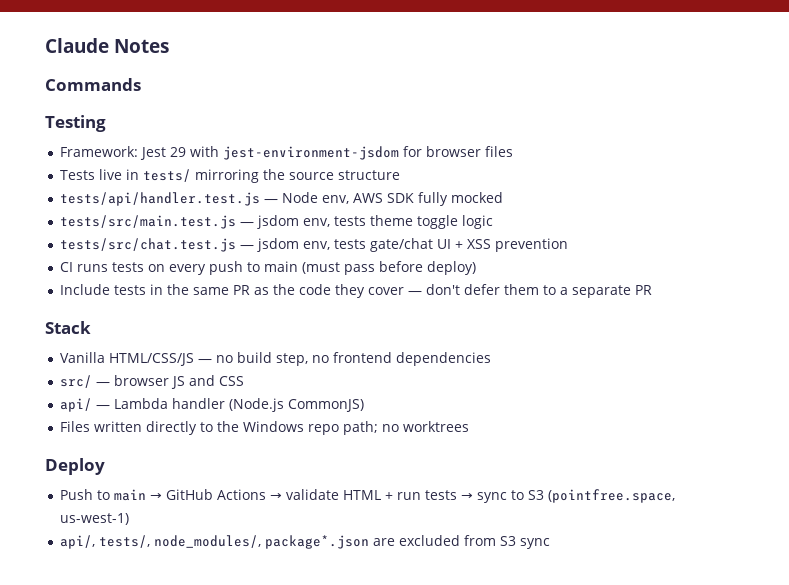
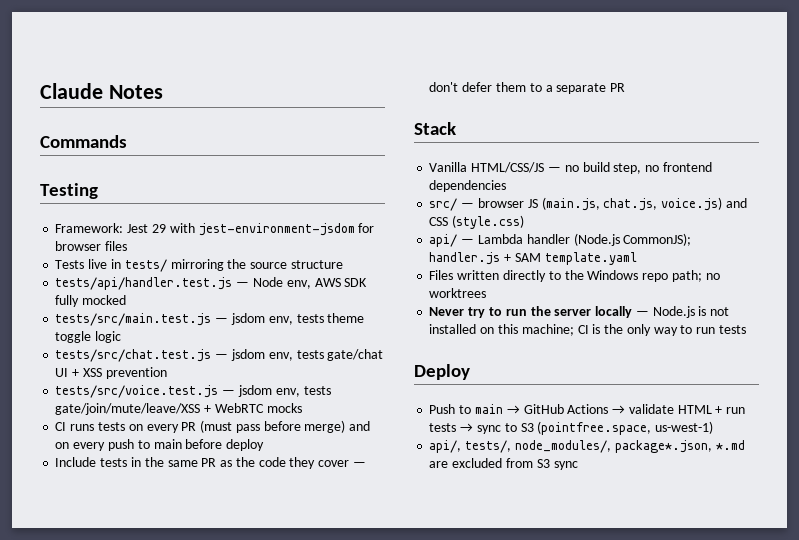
+ tests/src/voice.test.js — jsdom env, tests gate/join/mute/leave/XSS + WebRTC mocks
- CI runs tests on every push to main (must pass before deploy)
+ CI runs tests on every PR (must pass before merge) and on every push to main before deploy
- src/ — browser JS and CSS
+ src/ — browser JS (main.js, chat.js, voice.js) and CSS (style.css)
- api/ — Lambda handler (Node.js CommonJS)
+ api/ — Lambda handler (Node.js CommonJS); handler.js + SAM template.yaml
+ Never try to run the server locally — Node.js is not installed on this machine; CI is the only way to run tests
- api/, tests/, node_modules/, package*.json are excluded from S3 sync
+ api/, tests/, node_modules/, package*.json, *.md are excluded from S3 sync

